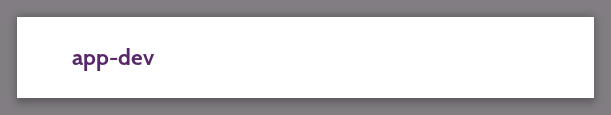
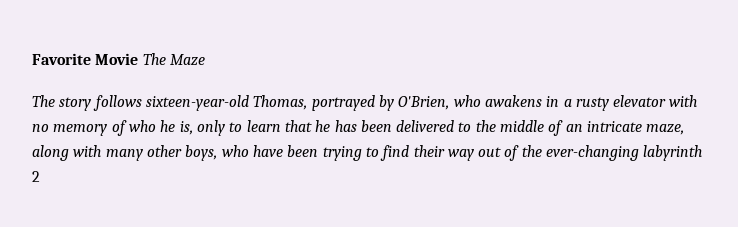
- app-dev
+ Favorite Movie The Maze
+ The story follows sixteen-year-old Thomas, portrayed by O'Brien, who awakens in a rusty elevator with no memory of who he is, only to learn that he has been delivered to the middle of an intricate maze, along with many other boys, who have been trying to find their way out of the ever-changing labyrinth 2

